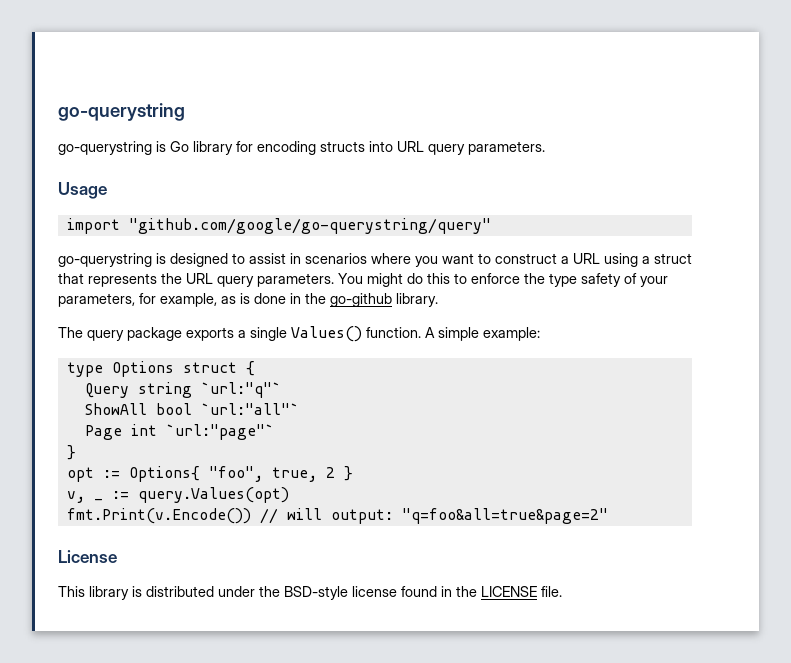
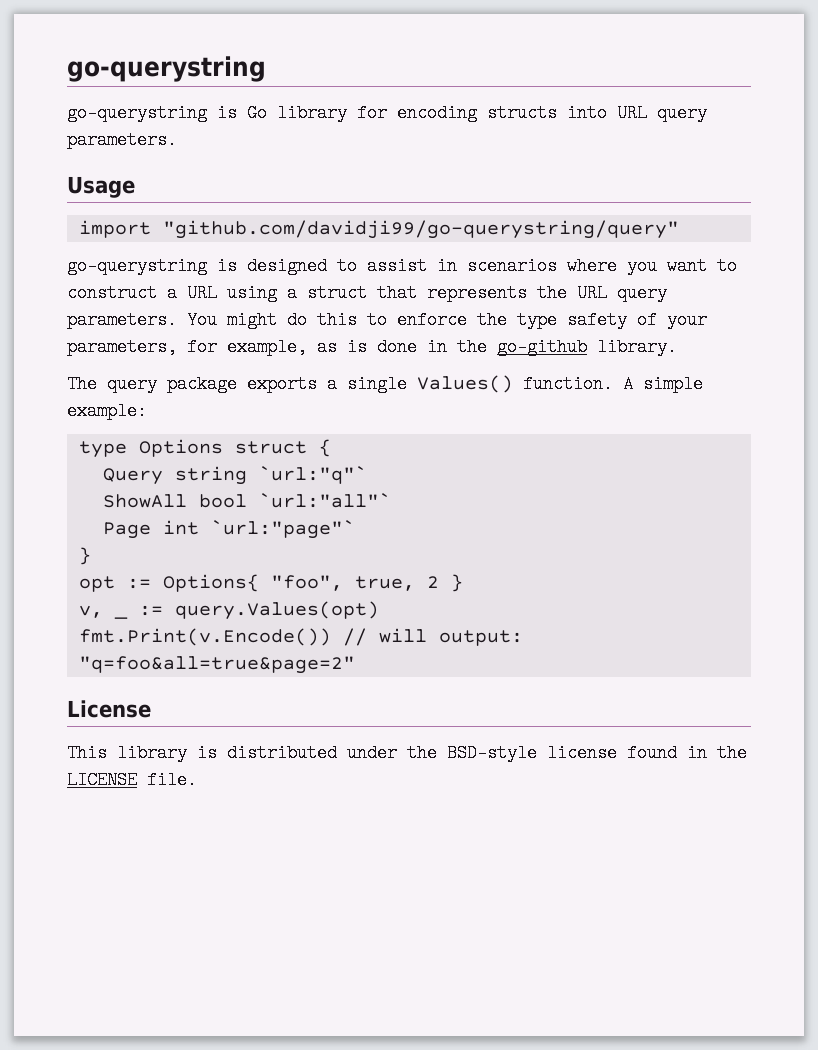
- import "github.com/google/go-querystring/query"
+ import "github.com/davidji99/go-querystring/query"

